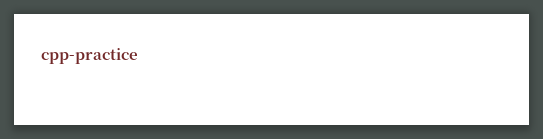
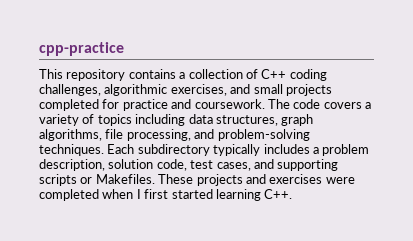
+ This repository contains a collection of C++ coding challenges, algorithmic exercises, and small projects completed for practice and coursework. The code covers a variety of topics including data structures, graph algorithms, file processing, and problem-solving techniques. Each subdirectory typically includes a problem description, solution code, test cases, and supporting scripts or Makefiles. These projects and exercises were completed when I first started learning C++.

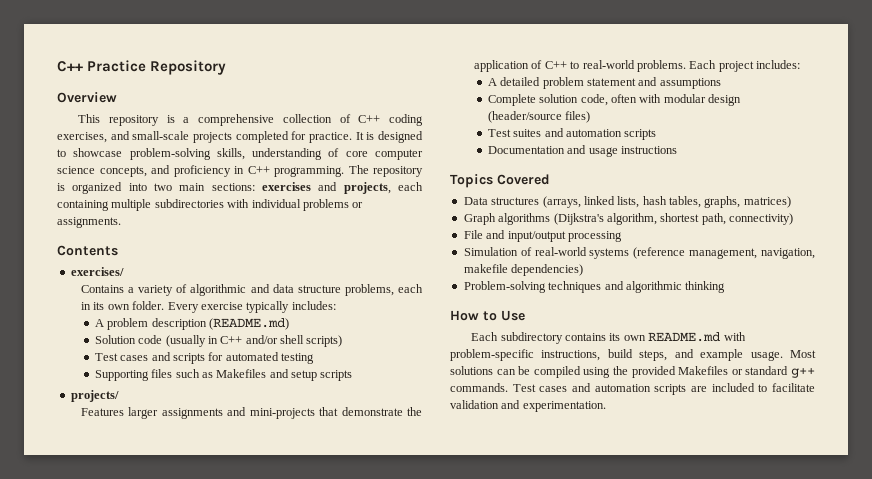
- cpp-practice
+ C++ Practice Repository
+ Overview
- This repository contains a collection of C++ coding challenges, algorithmic exercises, and small projects completed for practice and coursework. The code covers a variety of topics including data structures, graph algorithms, file processing, and problem-solving techniques. Each subdirectory typically includes a problem description, solution code, test cases, and supporting scripts or Makefiles. These projects and exercises were completed when I first started learning C++.
+ This repository is a comprehensive collection of C++ coding exercises, and small-scale projects completed for practice. It is designed to showcase problem-solving skills, understanding of core computer science concepts, and proficiency in C++ programming. The repository is organized into two main sections: exercises and projects, each containing multiple subdirectories with individual problems or assignments.
+ Contents
+ exercises/
+ Contains a variety of algorithmic and data structure problems, each in its own folder. Every exercise typically includes:
+ A problem description (README.md)
+ Solution code (usually in C++ and/or shell scripts)
+ Test cases and scripts for automated testing
+ Supporting files such as Makefiles and setup scripts
+ projects/
+ Features larger assignments and mini-projects that demonstrate the application of C++ to real-world problems. Each project includes:
+ A detailed problem statement and assumptions
+ Complete solution code, often with modular design (header/source files)
+ Test suites and automation scripts
+ Documentation and usage instructions
+ Topics Covered
+ Data structures (arrays, linked lists, hash tables, graphs, matrices)
+ Graph algorithms (Dijkstra's algorithm, shortest path, connectivity)
+ File and input/output processing
+ Simulation of real-world systems (reference management, navigation, makefile dependencies)
+ Problem-solving techniques and algorithmic thinking
+ How to Use
+ Each subdirectory contains its own README.md with problem-specific instructions, build steps, and example usage. Most solutions can be compiled using the provided Makefiles or standard g++ commands. Test cases and automation scripts are included to facilitate validation and experimentation.

